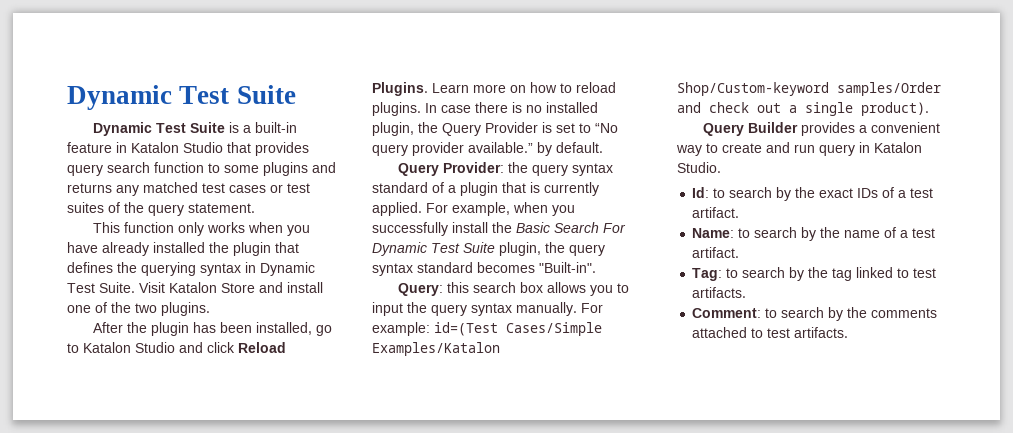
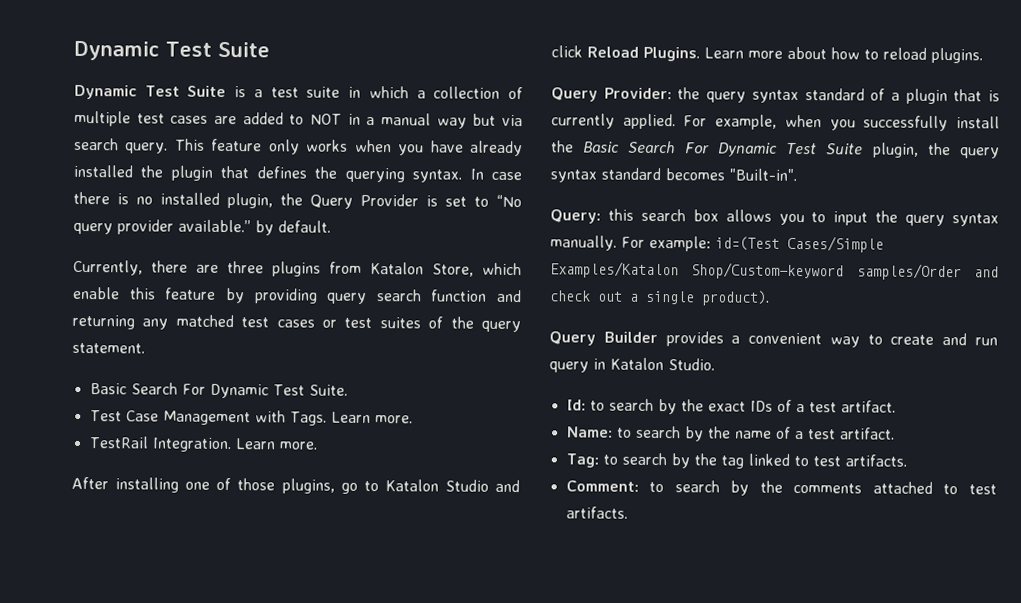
- Dynamic Test Suite is a built-in feature in Katalon Studio that provides query search function to some plugins and returns any matched test cases or test suites of the query statement.
- This function only works when you have already installed the plugin that defines the querying syntax in Dynamic Test Suite. Visit Katalon Store and install one of the two plugins.
- After the plugin has been installed, go to Katalon Studio and click Reload Plugins. Learn more on how to reload plugins.
+ Dynamic Test Suite is a test suite in which a collection of multiple test cases are added to NOT in a manual way but via search query. This feature only works when you have already installed the plugin that defines the querying syntax.
+ Currently, there are three plugins from Katalon Store, which enable this feature by providing query search function and returning any matched test cases or test suites of the query statement.
+ Basic Search For Dynamic Test Suite.
+ Test Case Management with Tags. Learn more.
+ TestRail Integration. Learn more.
+ After installing one of those plugins, go to Katalon Studio and click Reload Plugins. Learn more about how to reload plugins.

